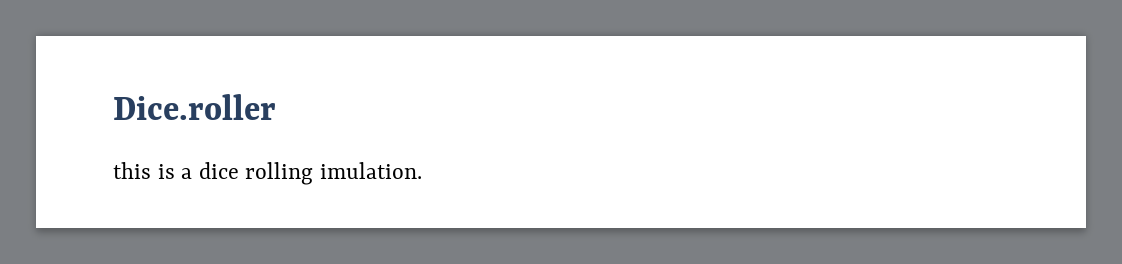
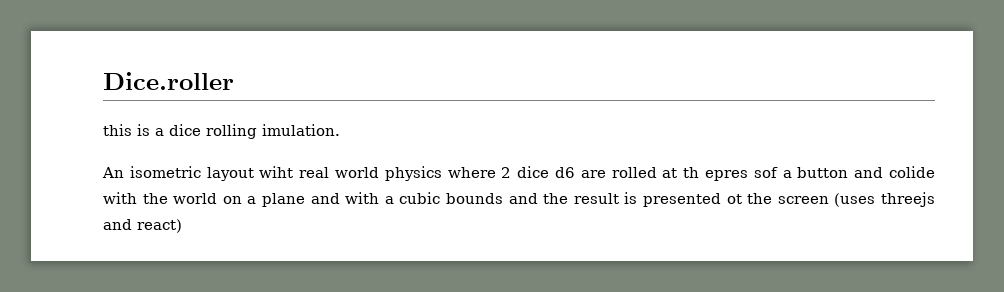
+ An isometric layout wiht real world physics where 2 dice d6 are rolled at th epres sof a button and colide with the world on a plane and with a cubic bounds and the result is presented ot the screen (uses threejs and react)

